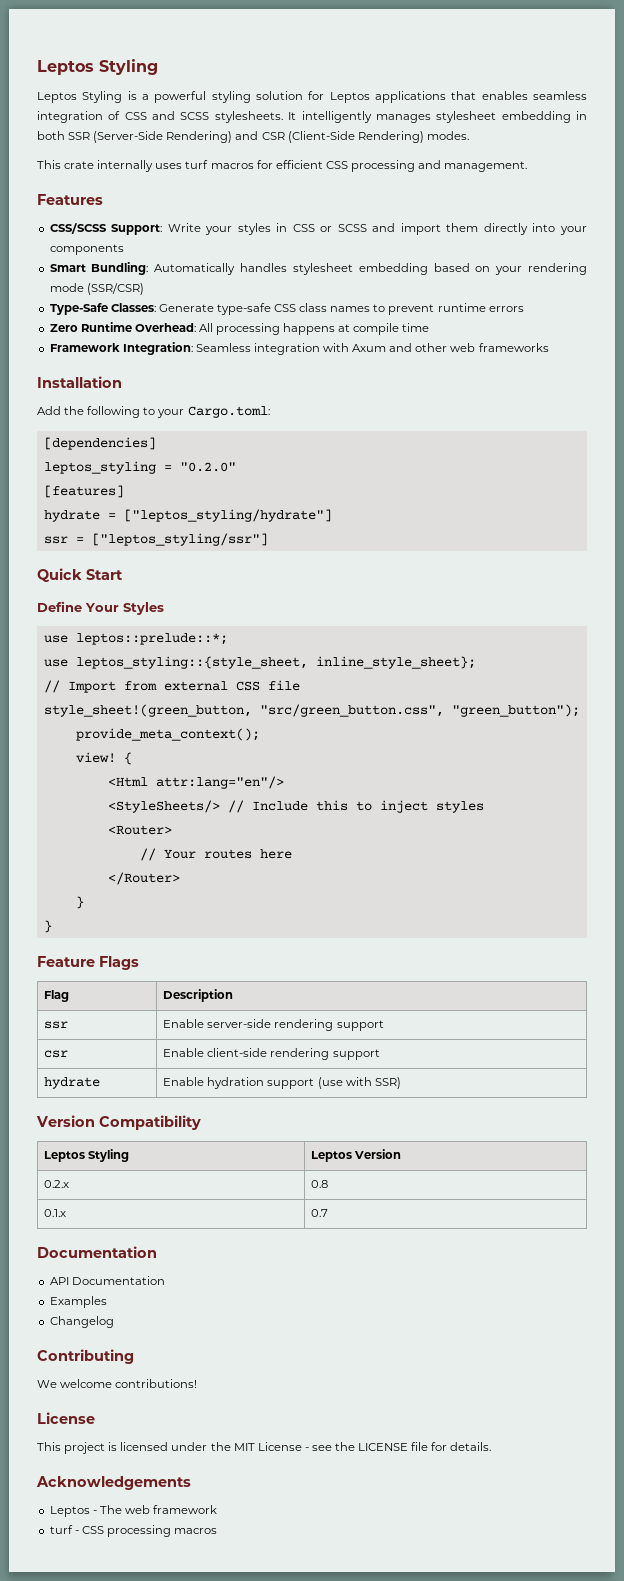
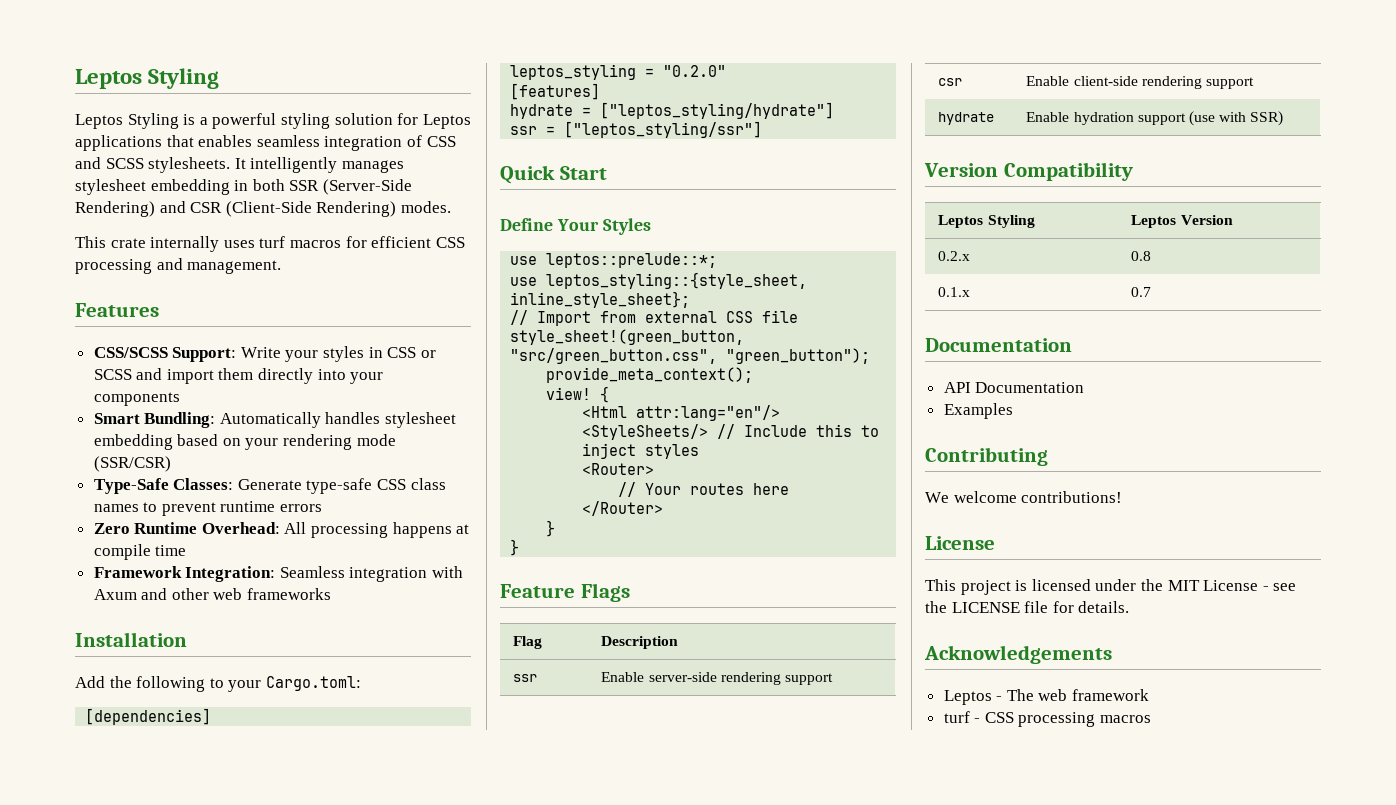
- Changelog

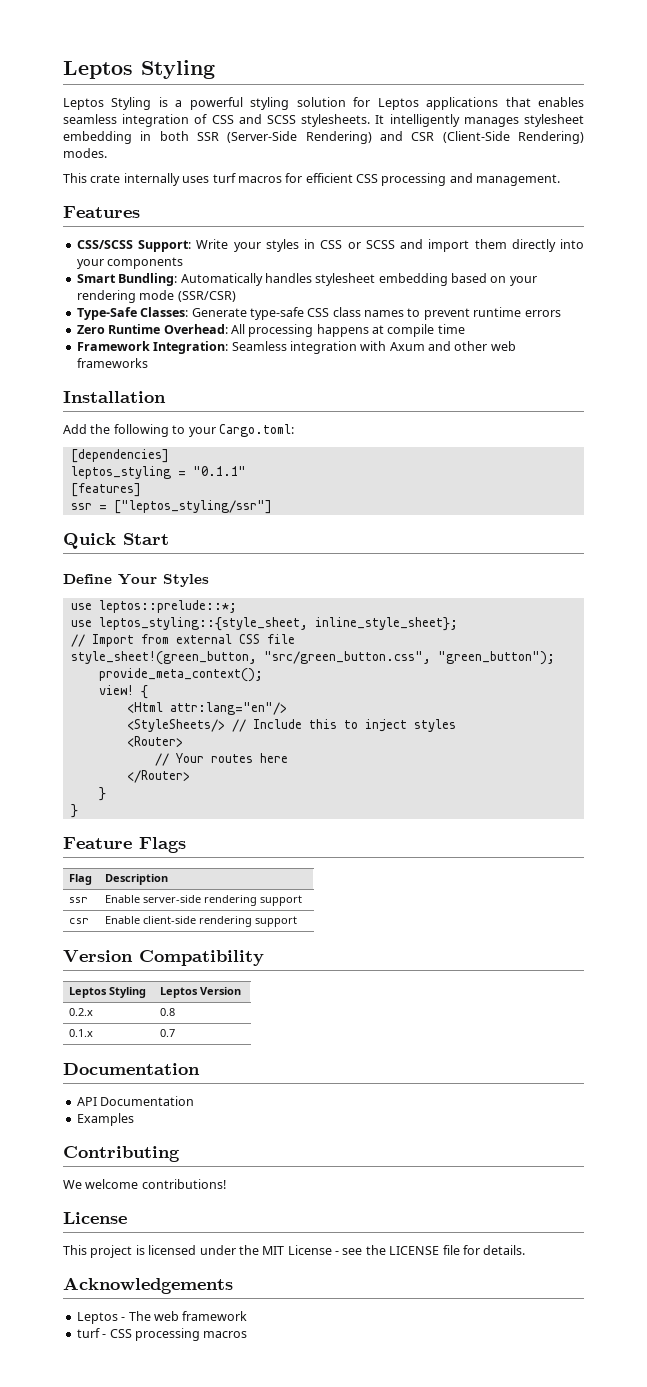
- leptos_styling = "0.2.0"
+ leptos_styling = "0.1.1"
- hydrate = ["leptos_styling/hydrate"]
- hydrate | Enable hydration support (use with SSR)

